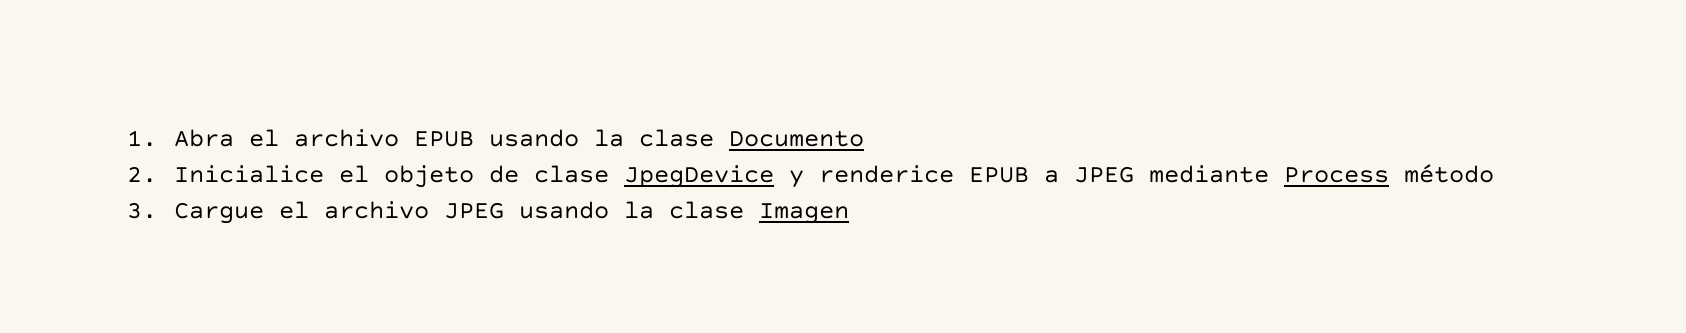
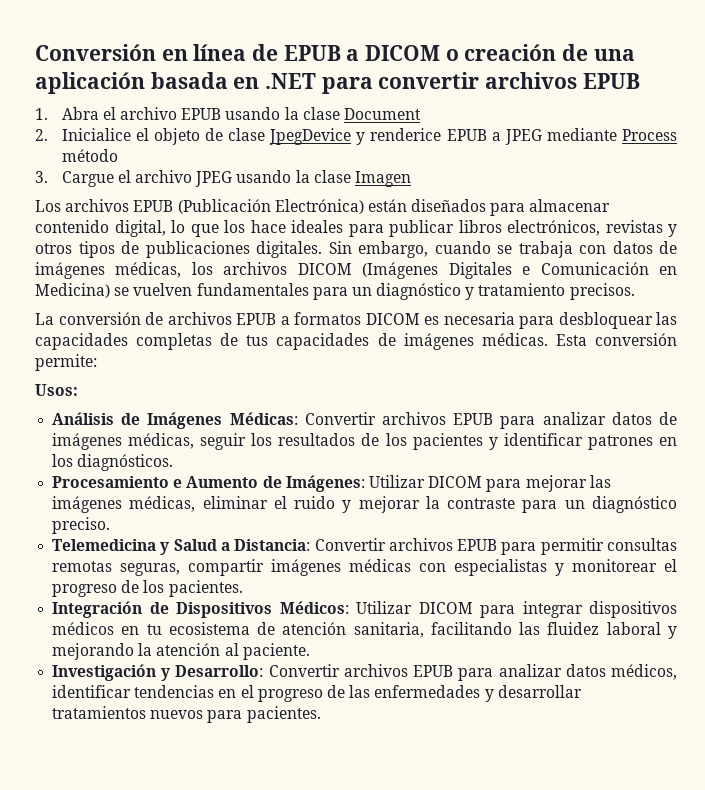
+ Conversión en línea de EPUB a DICOM o creación de una aplicación basada en .NET para convertir archivos EPUB
- 1. Abra el archivo EPUB usando la clase Documento
+ 1. Abra el archivo EPUB usando la clase Document
+ Los archivos EPUB (Publicación Electrónica) están diseñados para almacenar contenido digital, lo que los hace ideales para publicar libros electrónicos, revistas y otros tipos de publicaciones digitales. Sin embargo, cuando se trabaja con datos de imágenes médicas, los archivos DICOM (Imágenes Digitales e Comunicación en Medicina) se vuelven fundamentales para un diagnóstico y tratamiento precisos.
+ La conversión de archivos EPUB a formatos DICOM es necesaria para desbloquear las capacidades completas de tus capacidades de imágenes médicas. Esta conversión permite:
+ Usos:
+ Análisis de Imágenes Médicas: Convertir archivos EPUB para analizar datos de imágenes médicas, seguir los resultados de los pacientes y identificar patrones en los diagnósticos.
+ Procesamiento e Aumento de Imágenes: Utilizar DICOM para mejorar las imágenes médicas, eliminar el ruido y mejorar la contraste para un diagnóstico preciso.
+ Telemedicina y Salud a Distancia: Convertir archivos EPUB para permitir consultas remotas seguras, compartir imágenes médicas con especialistas y monitorear el progreso de los pacientes.
+ Integración de Dispositivos Médicos: Utilizar DICOM para integrar dispositivos médicos en tu ecosistema de atención sanitaria, facilitando las fluidez laboral y mejorando la atención al paciente.
+ Investigación y Desarrollo: Convertir archivos EPUB para analizar datos médicos, identificar tendencias en el progreso de las enfermedades y desarrollar tratamientos nuevos para pacientes.

